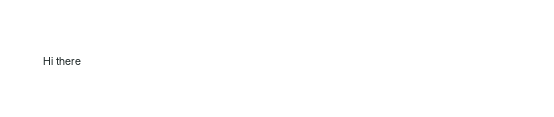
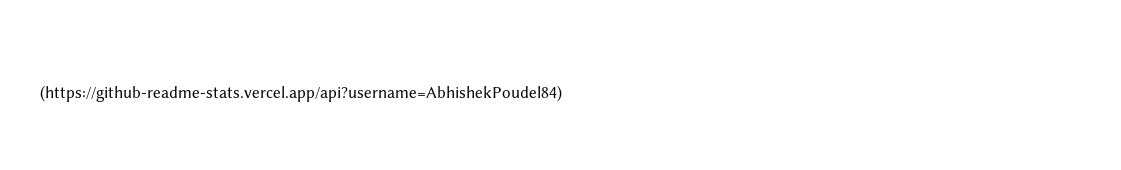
- Hi there
+ (https://github-readme-stats.vercel.app/api?username=AbhishekPoudel84)

